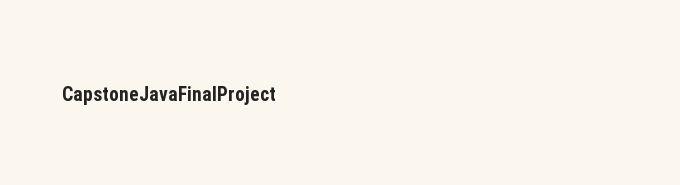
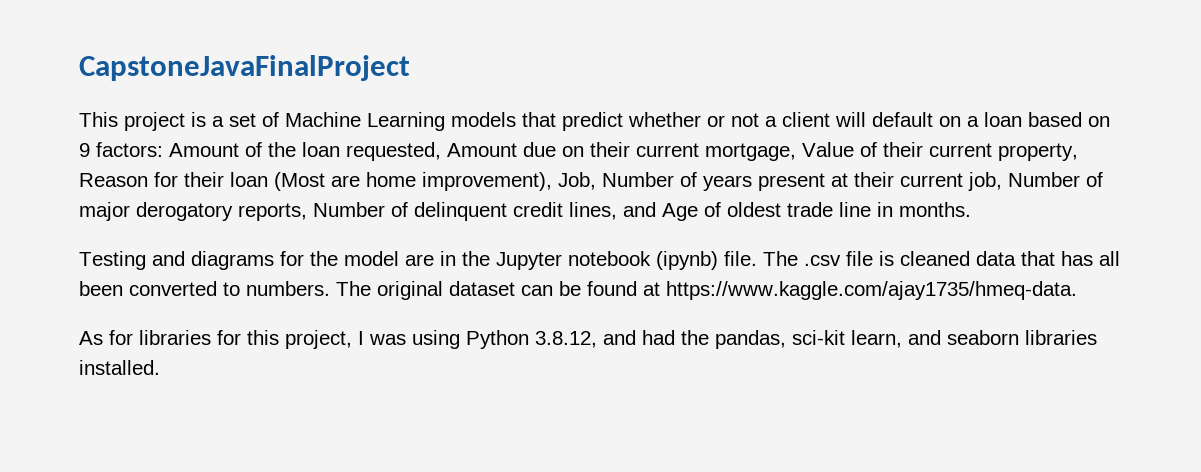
+ This project is a set of Machine Learning models that predict whether or not a client will default on a loan based on 9 factors: Amount of the loan requested, Amount due on their current mortgage, Value of their current property, Reason for their loan (Most are home improvement), Job, Number of years present at their current job, Number of major derogatory reports, Number of delinquent credit lines, and Age of oldest trade line in months.
+ Testing and diagrams for the model are in the Jupyter notebook (ipynb) file. The .csv file is cleaned data that has all been converted to numbers. The original dataset can be found at https://www.kaggle.com/ajay1735/hmeq-data.
+ As for libraries for this project, I was using Python 3.8.12, and had the pandas, sci-kit learn, and seaborn libraries installed.

